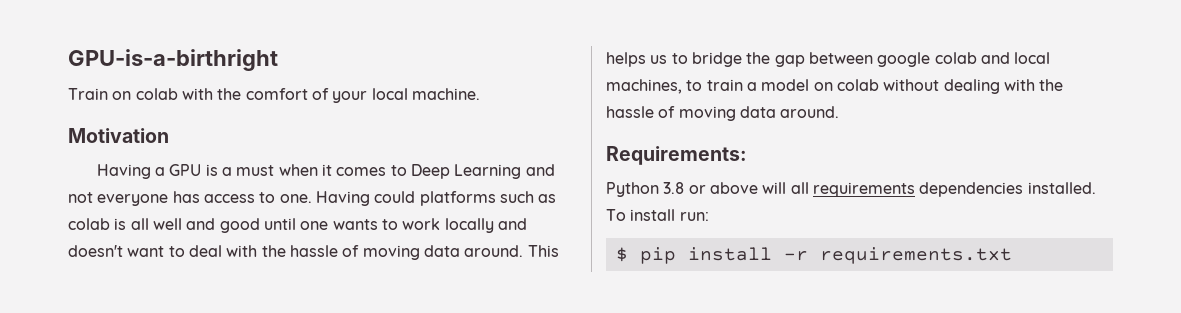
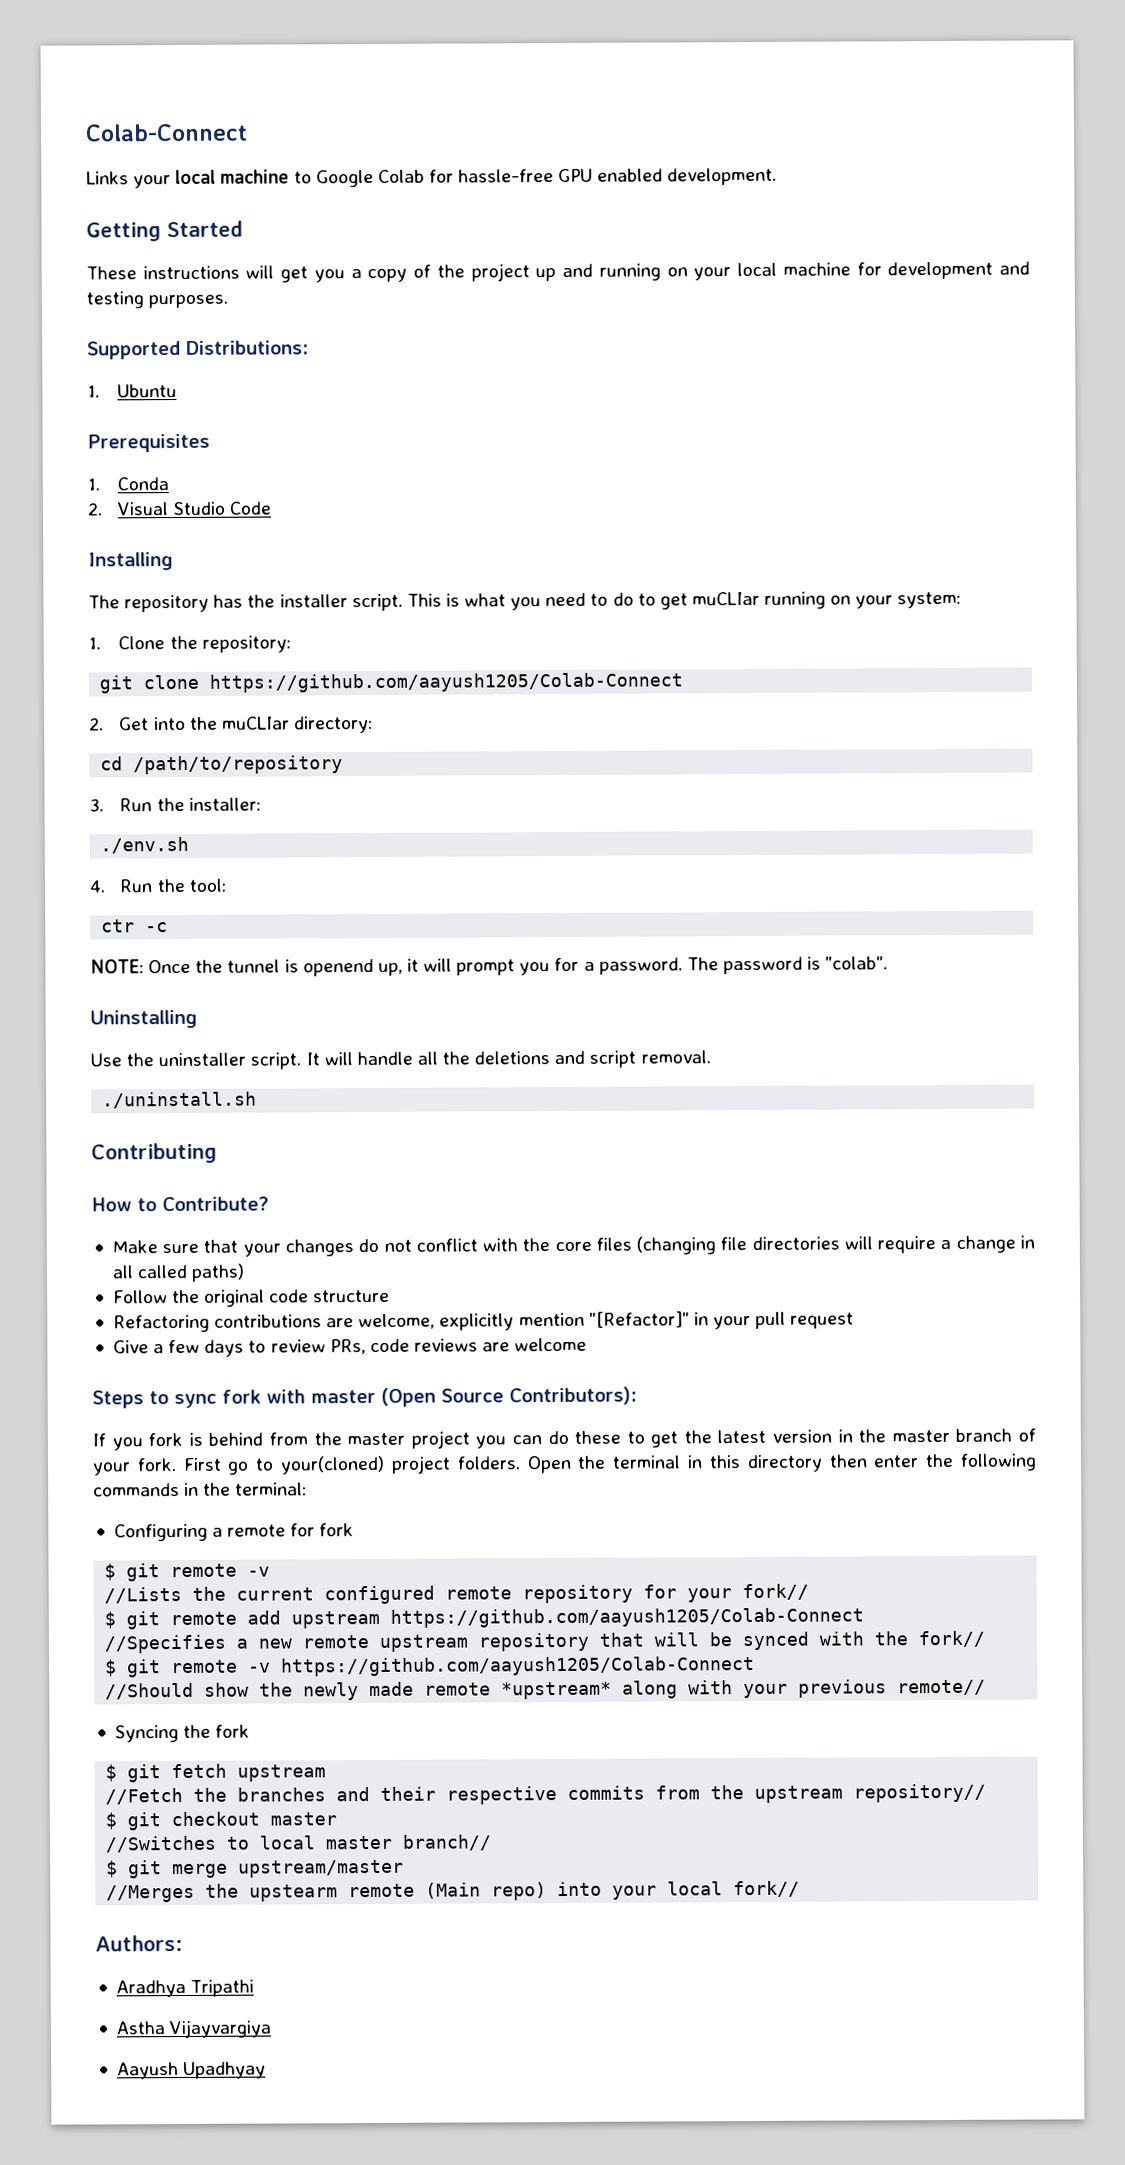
- GPU-is-a-birthright
- Train on colab with the comfort of your local machine.
- Motivation
- Having a GPU is a must when it comes to Deep Learning and not everyone has access to one. Having could platforms such as colab is all well and good until one wants to work locally and doesn't want to deal with the hassle of moving data around. This helps us to bridge the gap between google colab and local machines, to train a model on colab without dealing with the hassle of moving data around.
- Requirements:
- Python 3.8 or above will all requirements dependencies installed. To install run:
- $ pip install -r requirements.txt
+ Colab-Connect
+ Links your local machine to Google Colab for hassle-free GPU enabled development.
+ Getting Started
+ These instructions will get you a copy of the project up and running on your local machine for development and testing purposes.
+ Supported Distributions:
+ 1. Ubuntu
+ Prerequisites
+ 1. Conda
+ 2. Visual Studio Code
+ Installing
+ The repository has the installer script. This is what you need to do to get muCLIar running on your system:
+ 1. Clone the repository:
+ git clone https://github.com/aayush1205/Colab-Connect
+ 2. Get into the muCLIar directory:
+ cd /path/to/repository
+ 3. Run the installer:
+ ./env.sh
+ 4. Run the tool:
+ ctr -c
+ NOTE: Once the tunnel is openend up, it will prompt you for a password. The password is "colab".
+ Uninstalling
+ Use the uninstaller script. It will handle all the deletions and script removal.
+ ./uninstall.sh
+ Contributing
+ How to Contribute?
+ Make sure that your changes do not conflict with the core files (changing file directories will require a change in all called paths)
+ Follow the original code structure
+ Refactoring contributions are welcome, explicitly mention "[Refactor]" in your pull request
+ Give a few days to review PRs, code reviews are welcome
+ Steps to sync fork with master (Open Source Contributors):
+ If you fork is behind from the master project you can do these to get the latest version in the master branch of your fork. First go to your(cloned) project folders. Open the terminal in this directory then enter the following commands in the terminal:
+ Configuring a remote for fork
+ $ git remote -v
+ //Lists the current configured remote repository for your fork//
+ $ git remote add upstream https://github.com/aayush1205/Colab-Connect
+ //Specifies a new remote upstream repository that will be synced with the fork//
+ $ git remote -v https://github.com/aayush1205/Colab-Connect
+ //Should show the newly made remote *upstream* along with your previous remote//
+ Syncing the fork
+ $ git fetch upstream
+ //Fetch the branches and their respective commits from the upstream repository//
+ $ git checkout master
+ //Switches to local master branch//
+ $ git merge upstream/master
+ //Merges the upstearm remote (Main repo) into your local fork//
+ Authors:
+ Aradhya Tripathi
+ Astha Vijayvargiya
+ Aayush Upadhyay

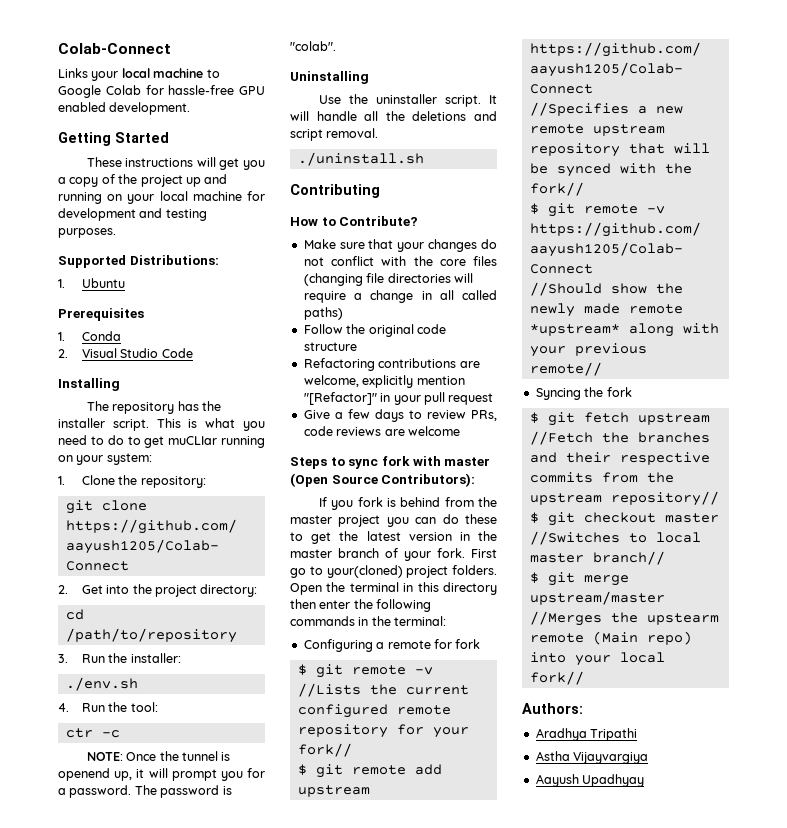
- 2. Get into the muCLIar directory:
+ 2. Get into the project directory:

